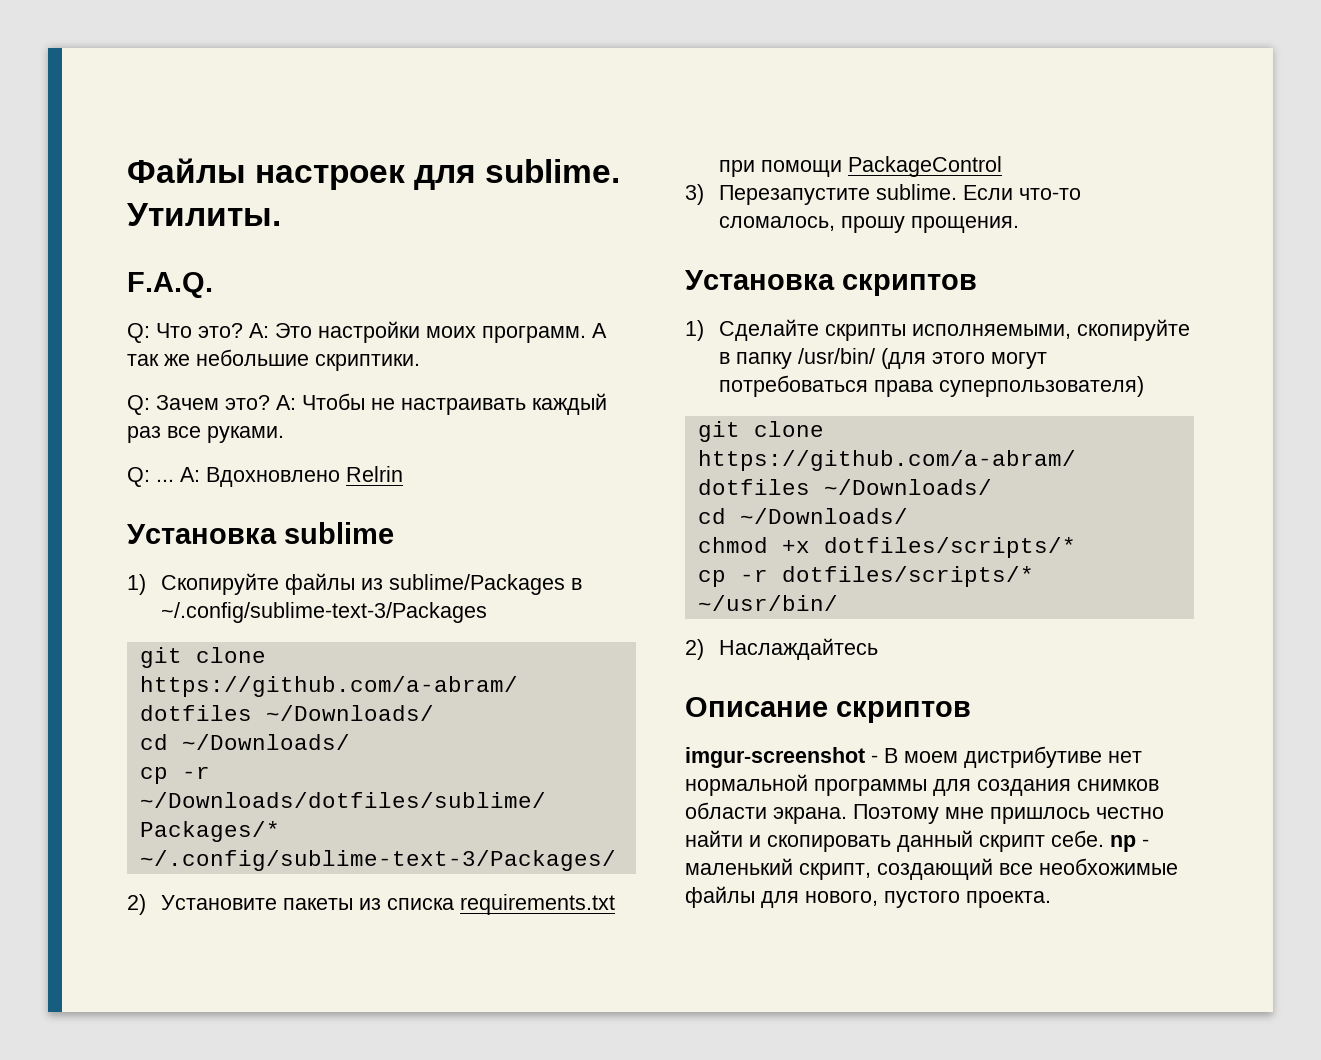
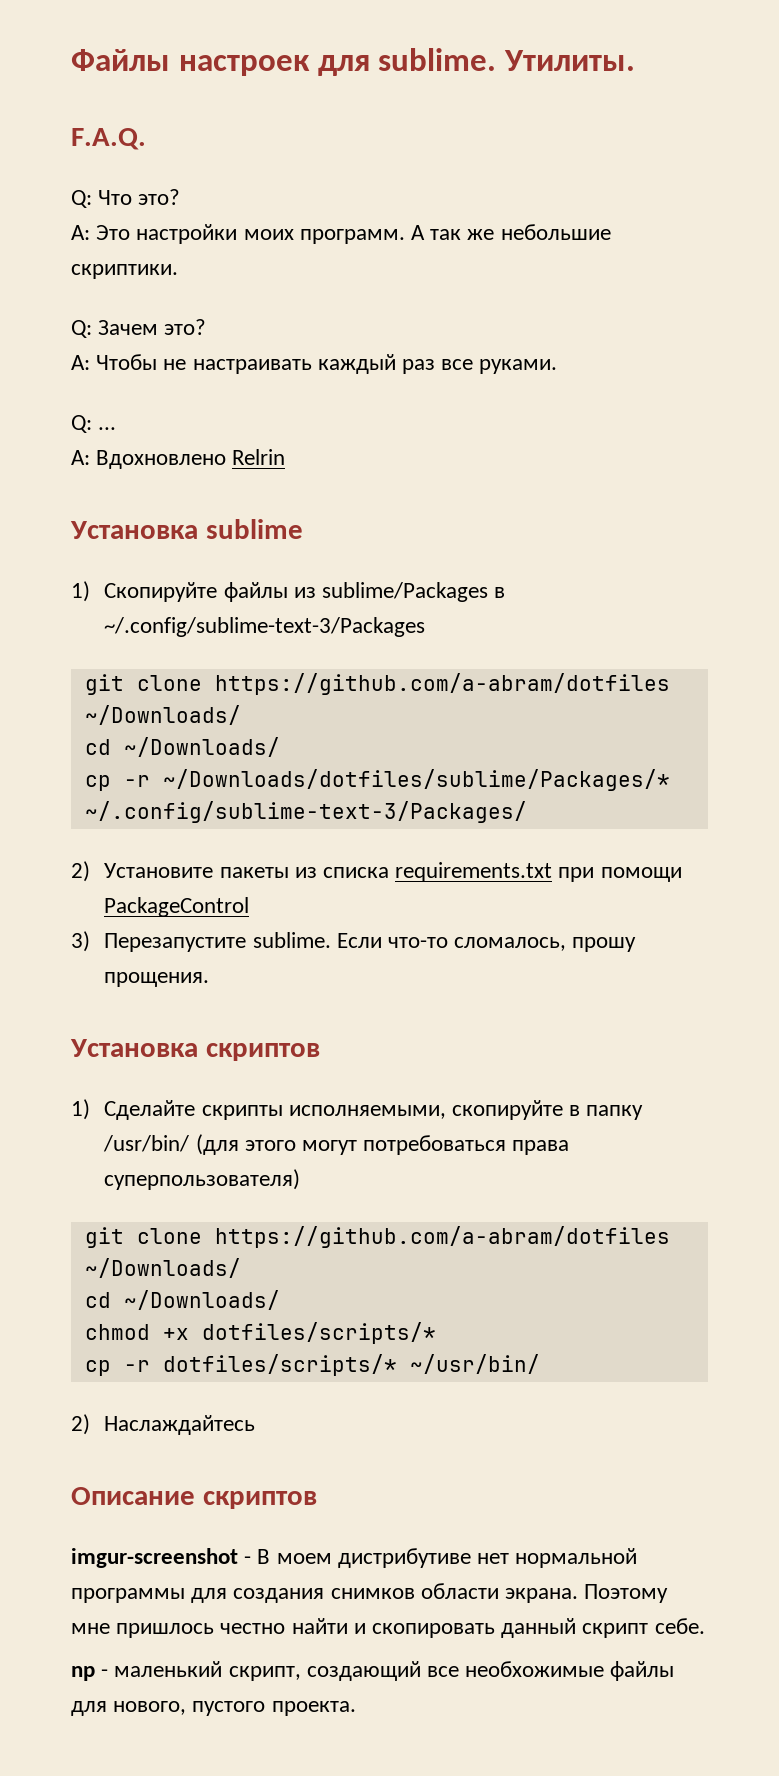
- Q: Что это? A: Это настройки моих программ.
+ Q: Что это?
+ A: Это настройки моих программ.
- Q: Зачем это? A: Чтобы не настраивать каждый раз все руками.
+ Q: Зачем это?
+ A: Чтобы не настраивать каждый раз все руками.
- Q: ... A: Вдохновлено Relrin
+ Q: ...
+ A: Вдохновлено Relrin
- Поэтому мне пришлось честно найти и скопировать данный скрипт себе. np - маленький скрипт, создающий все необхожимые файлы для нового, пустого проекта.
+ Поэтому мне пришлось честно найти и скопировать данный скрипт себе.
+ np - маленький скрипт, создающий все необхожимые файлы для нового, пустого проекта.

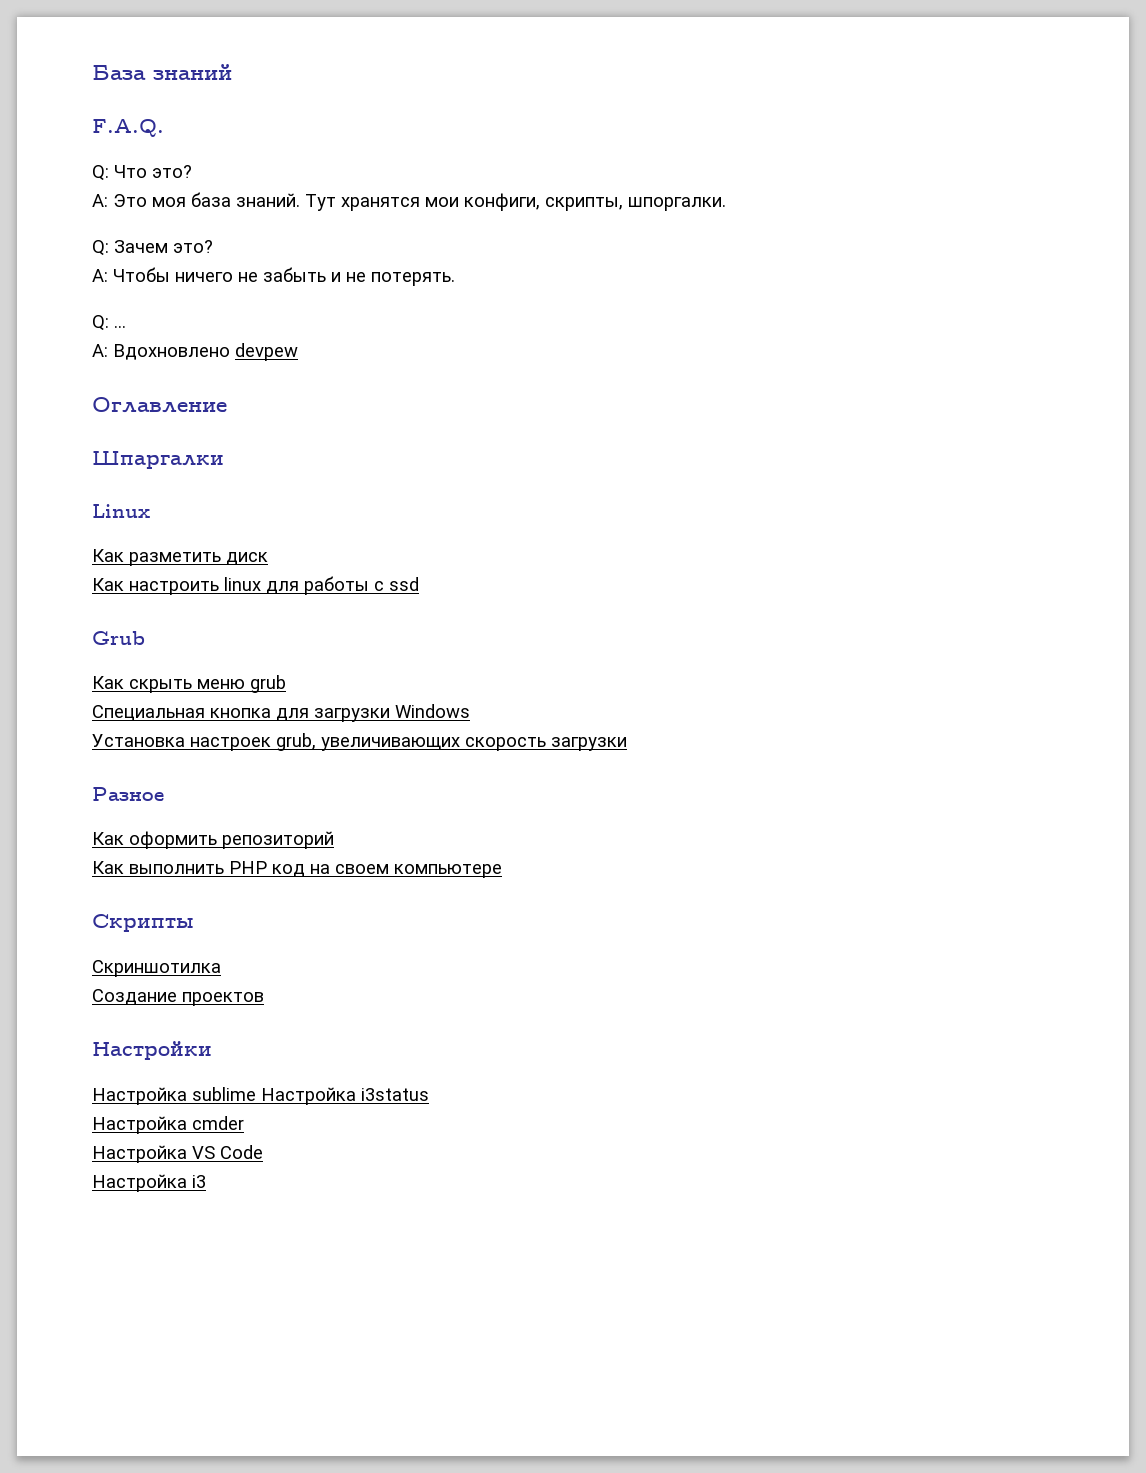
- Файлы настроек для sublime. Утилиты.
+ База знаний
- A: Это настройки моих программ. А так же небольшие скриптики.
+ A: Это моя база знаний. Тут хранятся мои конфиги, скрипты, шпоргалки.
- A: Чтобы не настраивать каждый раз все руками.
+ A: Чтобы ничего не забыть и не потерять.
  Q: ...
- A: Вдохновлено Relrin
- Установка sublime
- 1) Скопируйте файлы из sublime/Packages в ~/.config/sublime-text-3/Packages
- git clone https://github.com/a-abram/dotfiles ~/Downloads/
- cd ~/Downloads/
- cp -r ~/Downloads/dotfiles/sublime/Packages/* ~/.config/sublime-text-3/Packages/
- 2) Установите пакеты из списка requirements.txt при помощи PackageControl
- 3) Перезапустите sublime. Если что-то сломалось, прошу прощения.
- Установка скриптов
- 1) Сделайте скрипты исполняемыми, скопируйте в папку /usr/bin/ (для этого могут потребоваться права суперпользователя)
- git clone https://github.com/a-abram/dotfiles ~/Downloads/
- cd ~/Downloads/
- chmod +x dotfiles/scripts/*
- cp -r dotfiles/scripts/* ~/usr/bin/
- 2) Наслаждайтесь
- Описание скриптов
- imgur-screenshot - В моем дистрибутиве нет нормальной программы для создания снимков области экрана. Поэтому мне пришлось честно найти и скопировать данный скрипт себе.
- np - маленький скрипт, создающий все необхожимые файлы для нового, пустого проекта.
+ A: Вдохновлено devpew
+ Оглавление
+ Шпаргалки
+ Linux
+ Как разметить диск
+ Как настроить linux для работы с ssd
+ Grub
+ Как скрыть меню grub
+ Специальная кнопка для загрузки Windows
+ Установка настроек grub, увеличивающих скорость загрузки
+ Разное
+ Как оформить репозиторий
+ Как выполнить PHP код на своем компьютере
+ Скрипты
+ Скриншотилка
+ Создание проектов
+ Настройки
+ Настройка sublime Настройка i3status
+ Настройка cmder
+ Настройка VS Code
+ Настройка i3

